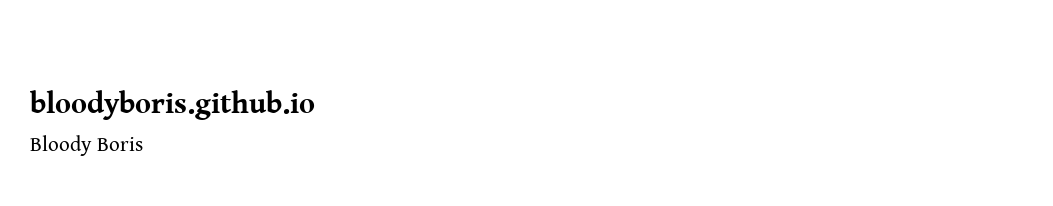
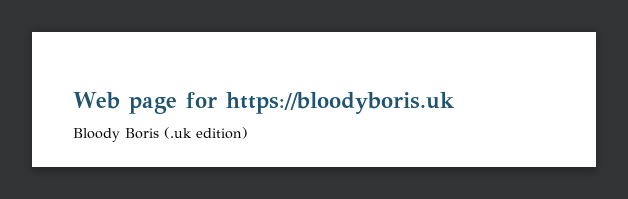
- bloodyboris.github.io
+ Web page for https://bloodyboris.uk
- Bloody Boris
+ Bloody Boris (.uk edition)

